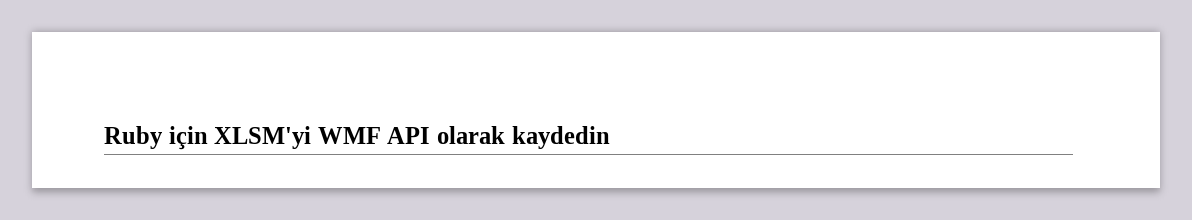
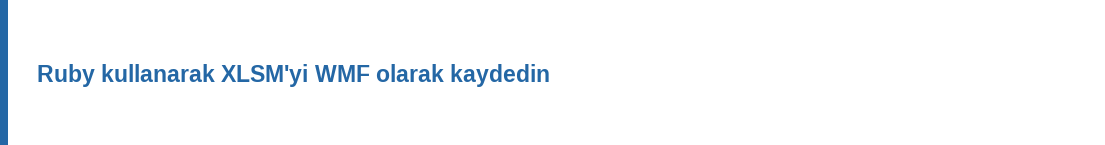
- Ruby için XLSM'yi WMF API olarak kaydedin
+ Ruby kullanarak XLSM'yi WMF olarak kaydedin

